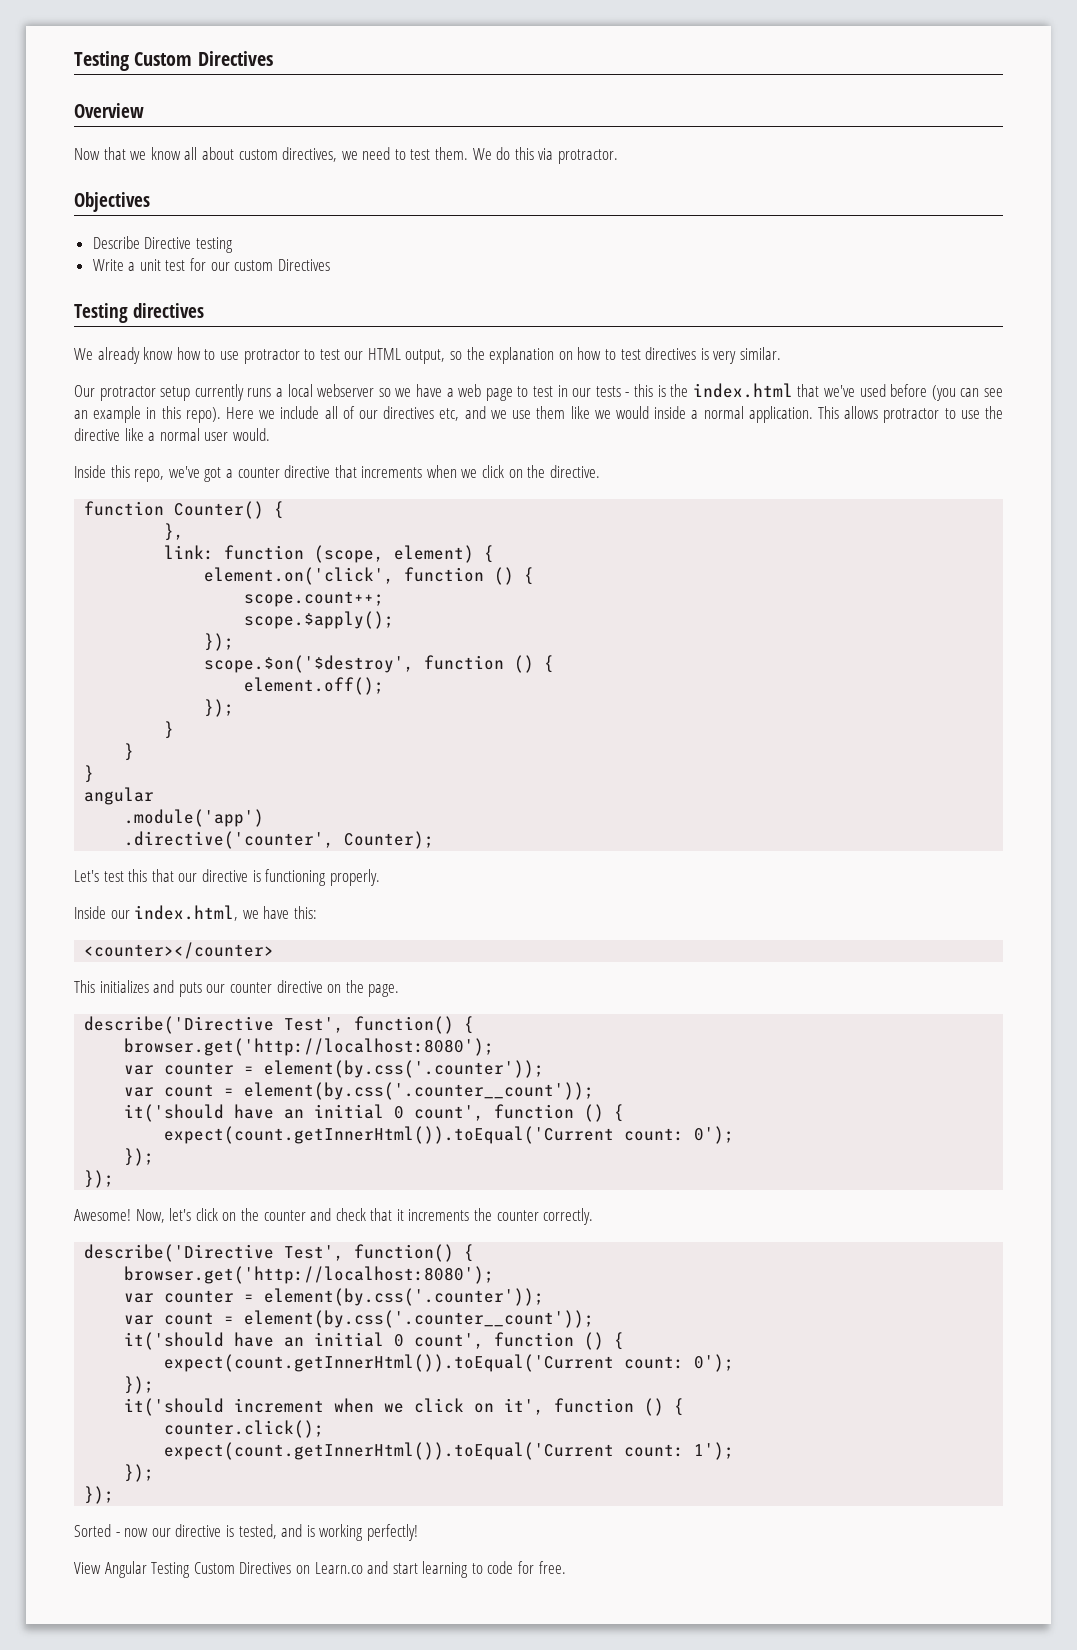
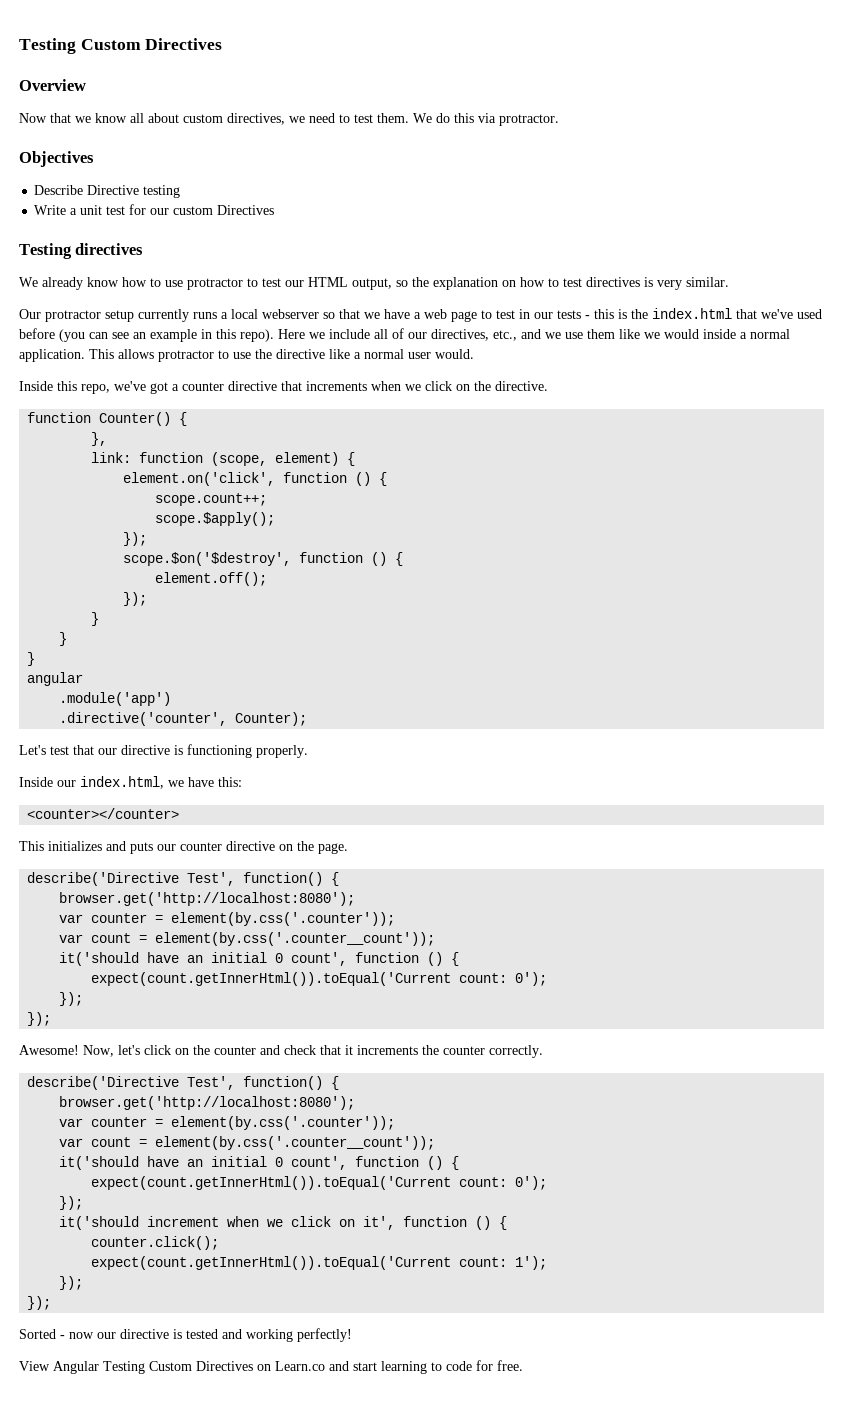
- Our protractor setup currently runs a local webserver so we have a web page to test in our tests - this is the index.html that we've used before (you can see an example in this repo).
+ Our protractor setup currently runs a local webserver so that we have a web page to test in our tests - this is the index.html that we've used before (you can see an example in this repo).
- Here we include all of our directives etc, and we use them like we would inside a normal application.
+ Here we include all of our directives, etc., and we use them like we would inside a normal application.
- Let's test this that our directive is functioning properly.
+ Let's test that our directive is functioning properly.
- Sorted - now our directive is tested, and is working perfectly!
+ Sorted - now our directive is tested and working perfectly!

